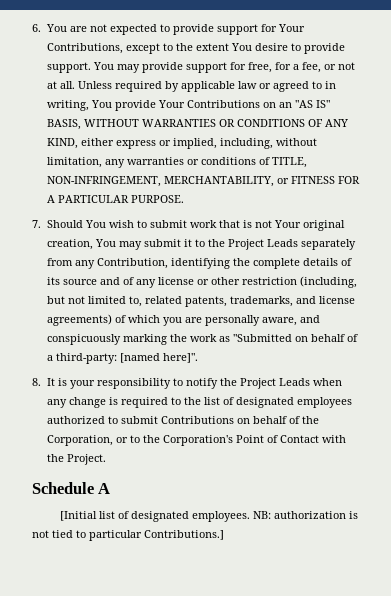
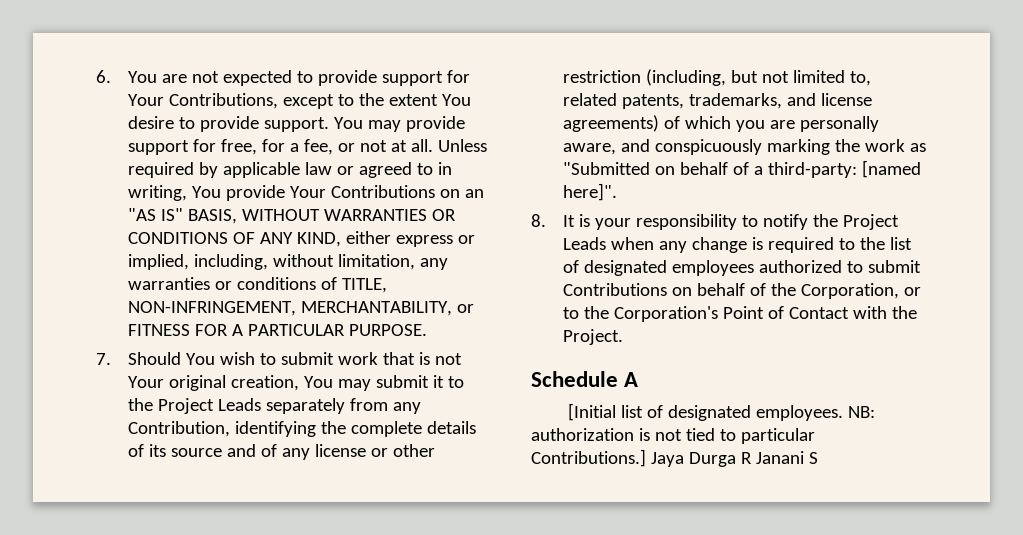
+ Jaya Durga R Janani S

